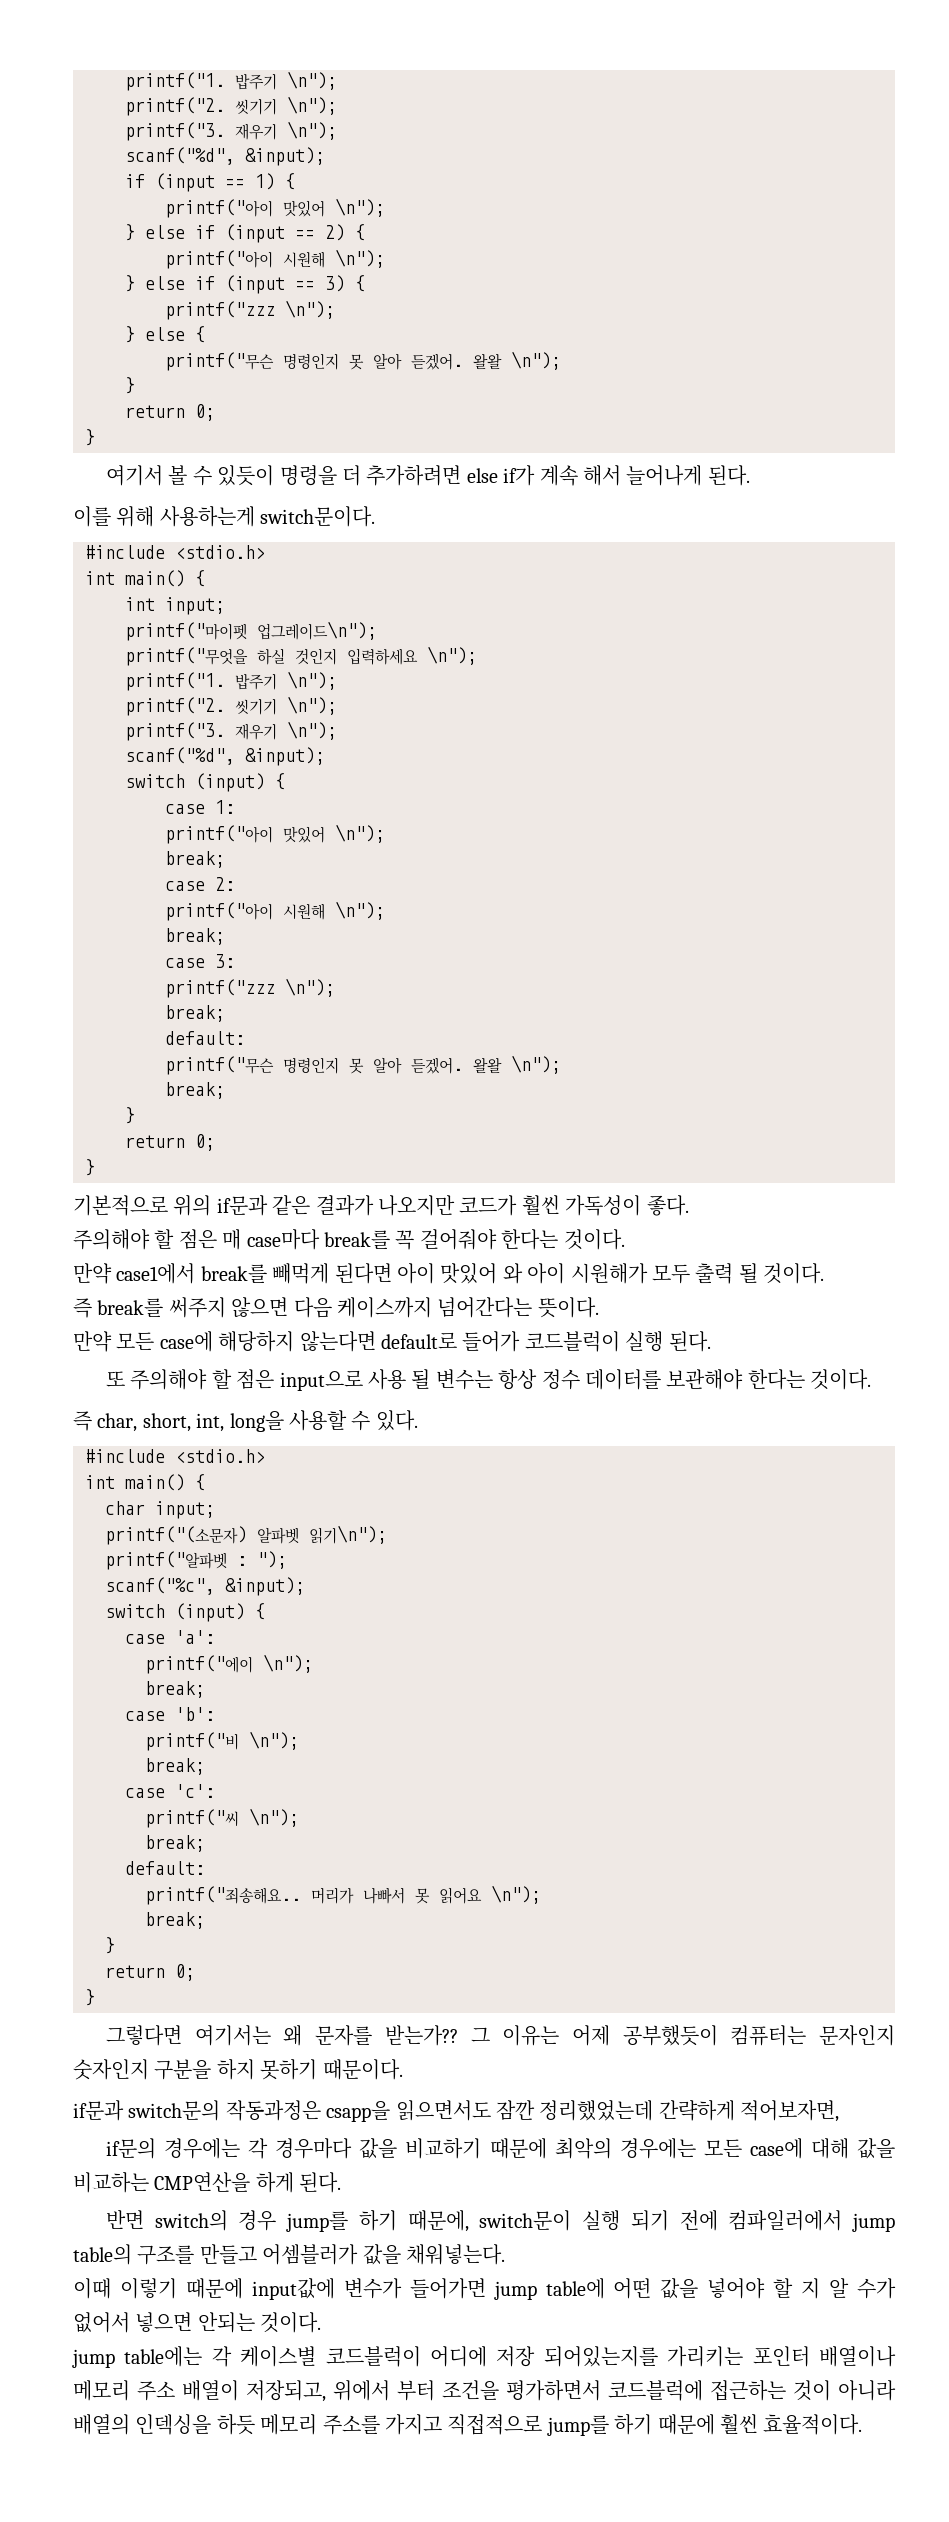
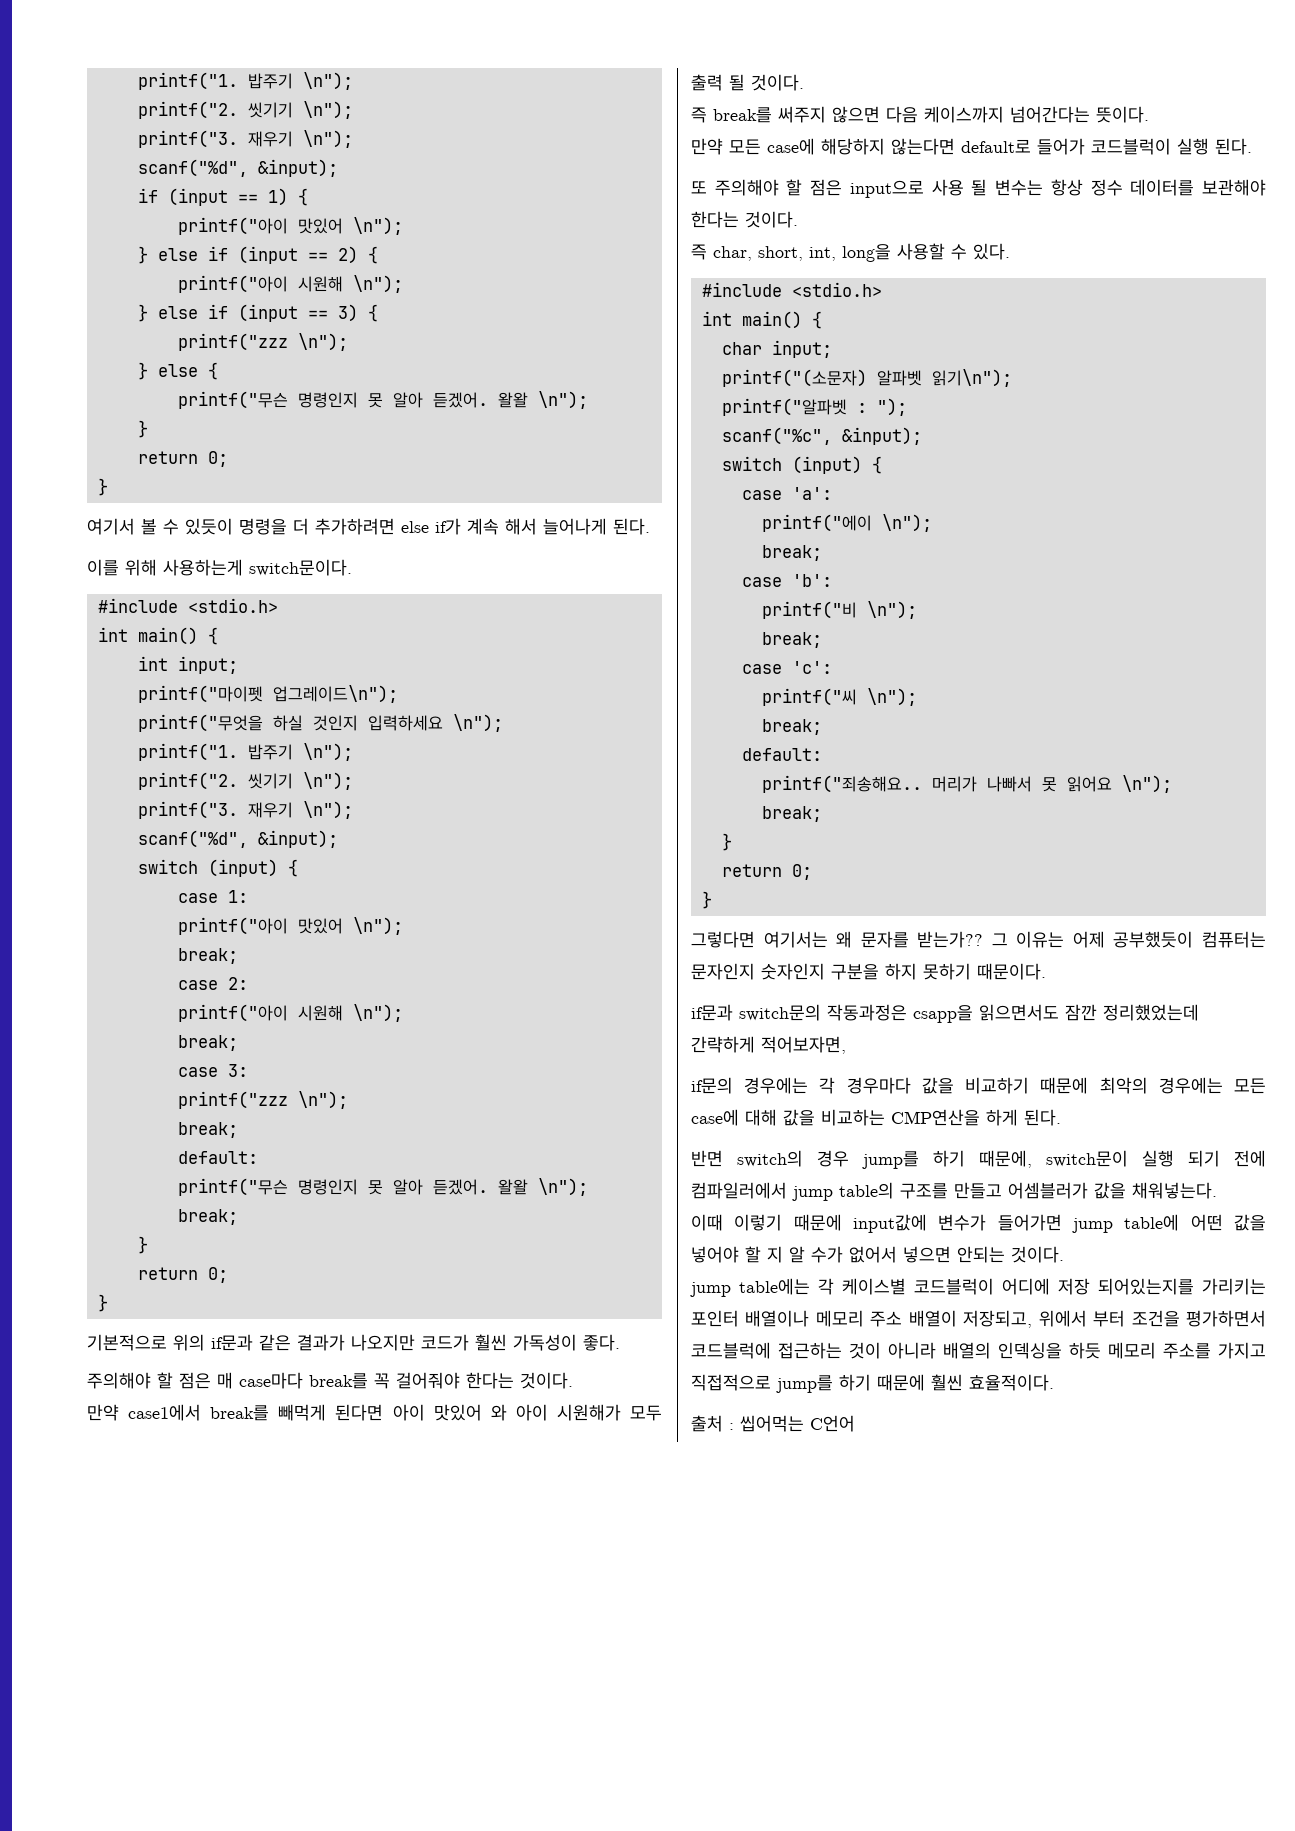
+ 출처 : 씹어먹는 C언어

